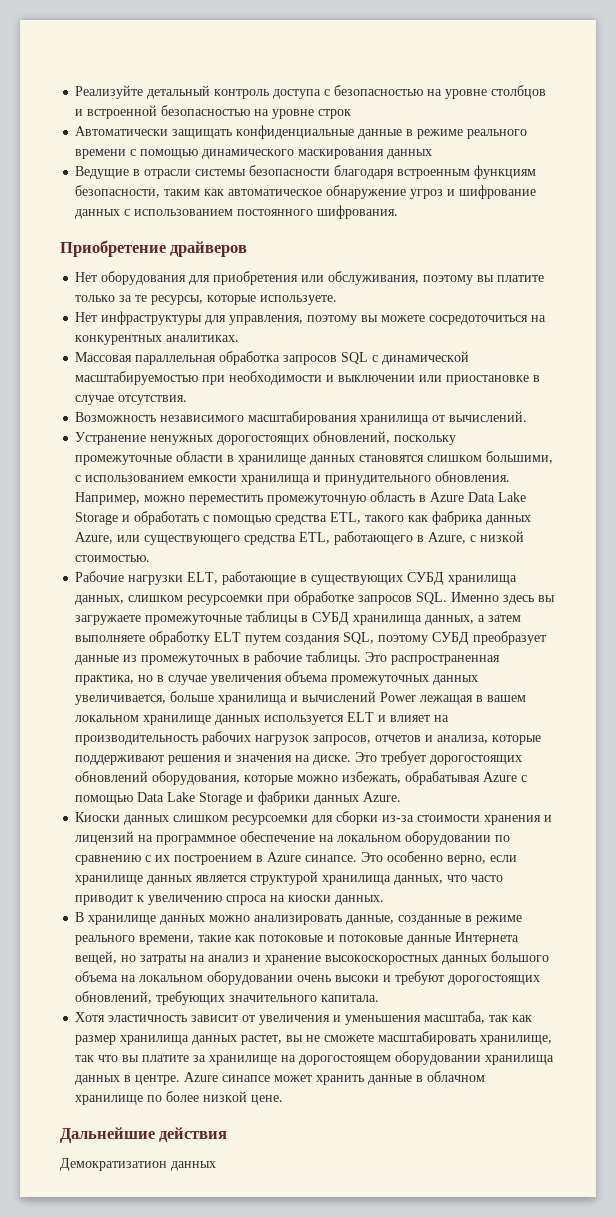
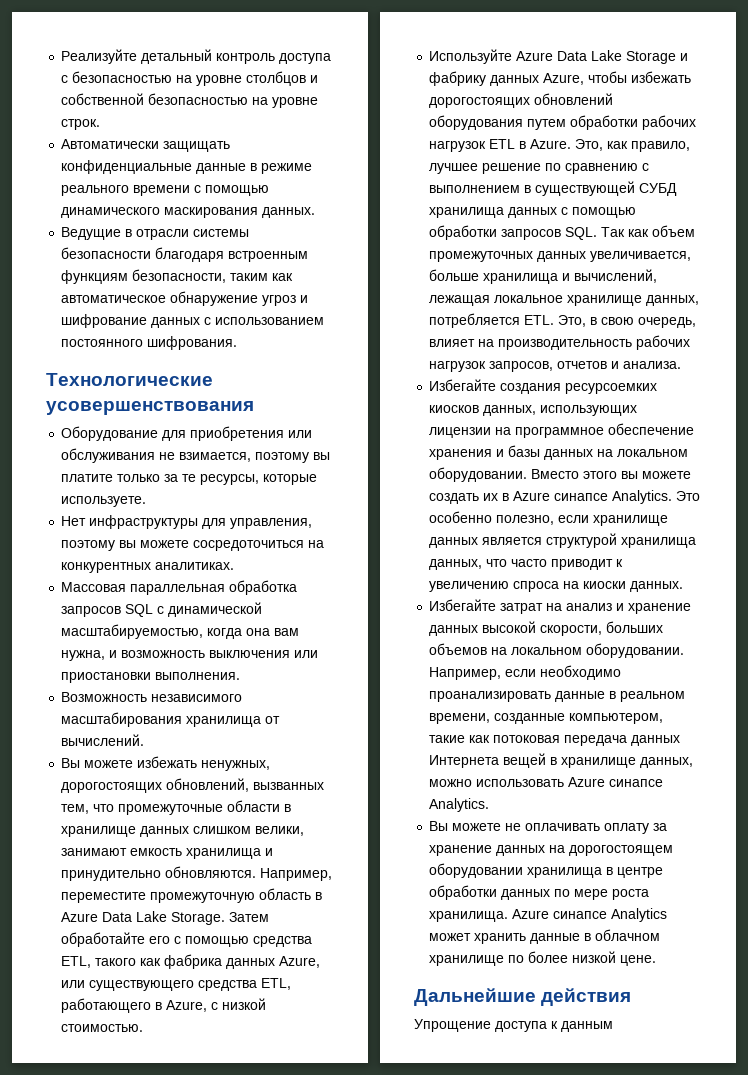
- Реализуйте детальный контроль доступа с безопасностью на уровне столбцов и встроенной безопасностью на уровне строк
+ Реализуйте детальный контроль доступа с безопасностью на уровне столбцов и собственной безопасностью на уровне строк.
- Автоматически защищать конфиденциальные данные в режиме реального времени с помощью динамического маскирования данных
+ Автоматически защищать конфиденциальные данные в режиме реального времени с помощью динамического маскирования данных.
- Приобретение драйверов
- Нет оборудования для приобретения или обслуживания, поэтому вы платите только за те ресурсы, которые используете.
+ Технологические усовершенствования
+ Оборудование для приобретения или обслуживания не взимается, поэтому вы платите только за те ресурсы, которые используете.
- Массовая параллельная обработка запросов SQL с динамической масштабируемостью при необходимости и выключении или приостановке в случае отсутствия.
+ Массовая параллельная обработка запросов SQL с динамической масштабируемостью, когда она вам нужна, и возможность выключения или приостановки выполнения.
- Устранение ненужных дорогостоящих обновлений, поскольку промежуточные области в хранилище данных становятся слишком большими, с использованием емкости хранилища и принудительного обновления. Например, можно переместить промежуточную область в Azure Data Lake Storage и обработать с помощью средства ETL, такого как фабрика данных Azure, или существующего средства ETL, работающего в Azure, с низкой стоимостью.
+ Вы можете избежать ненужных, дорогостоящих обновлений, вызванных тем, что промежуточные области в хранилище данных слишком велики, занимают емкость хранилища и принудительно обновляются. Например, переместите промежуточную область в Azure Data Lake Storage. Затем обработайте его с помощью средства ETL, такого как фабрика данных Azure, или существующего средства ETL, работающего в Azure, с низкой стоимостью.
- Рабочие нагрузки ELT, работающие в существующих СУБД хранилища данных, слишком ресурсоемки при обработке запросов SQL. Именно здесь вы загружаете промежуточные таблицы в СУБД хранилища данных, а затем выполняете обработку ELT путем создания SQL, поэтому СУБД преобразует данные из промежуточных в рабочие таблицы. Это распространенная практика, но в случае увеличения объема промежуточных данных увеличивается, больше хранилища и вычислений Power лежащая в вашем локальном хранилище данных используется ELT и влияет на производительность рабочих нагрузок запросов, отчетов и анализа, которые поддерживают решения и значения на диске. Это требует дорогостоящих обновлений оборудования, которые можно избежать, обрабатывая Azure с помощью Data Lake Storage и фабрики данных Azure.
- Киоски данных слишком ресурсоемки для сборки из-за стоимости хранения и лицензий на программное обеспечение на локальном оборудовании по сравнению с их построением в Azure синапсе.
+ Используйте Azure Data Lake Storage и фабрику данных Azure, чтобы избежать дорогостоящих обновлений оборудования путем обработки рабочих нагрузок ETL в Azure. Это, как правило, лучшее решение по сравнению с выполнением в существующей СУБД хранилища данных с помощью обработки запросов SQL. Так как объем промежуточных данных увеличивается, больше хранилища и вычислений, лежащая локальное хранилище данных, потребляется ETL. Это, в свою очередь, влияет на производительность рабочих нагрузок запросов, отчетов и анализа.
+ Избегайте создания ресурсоемких киосков данных, использующих лицензии на программное обеспечение хранения и базы данных на локальном оборудовании. Вместо этого вы можете создать их в Azure синапсе Analytics.
- Это особенно верно, если хранилище данных является структурой хранилища данных, что часто приводит к увеличению спроса на киоски данных.
+ Это особенно полезно, если хранилище данных является структурой хранилища данных, что часто приводит к увеличению спроса на киоски данных.
- В хранилище данных можно анализировать данные, созданные в режиме реального времени, такие как потоковые и потоковые данные Интернета вещей, но затраты на анализ и хранение высокоскоростных данных большого объема на локальном оборудовании очень высоки и требуют дорогостоящих обновлений, требующих значительного капитала.
- Хотя эластичность зависит от увеличения и уменьшения масштаба, так как размер хранилища данных растет, вы не сможете масштабировать хранилище, так что вы платите за хранилище на дорогостоящем оборудовании хранилища данных в центре. Azure синапсе может хранить данные в облачном хранилище по более низкой цене.
+ Избегайте затрат на анализ и хранение данных высокой скорости, больших объемов на локальном оборудовании. Например, если необходимо проанализировать данные в реальном времени, созданные компьютером, такие как потоковая передача данных Интернета вещей в хранилище данных, можно использовать Azure синапсе Analytics.
+ Вы можете не оплачивать оплату за хранение данных на дорогостоящем оборудовании хранилища в центре обработки данных по мере роста хранилища. Azure синапсе Analytics может хранить данные в облачном хранилище по более низкой цене.
- Демократизатион данных
+ Упрощение доступа к данным

